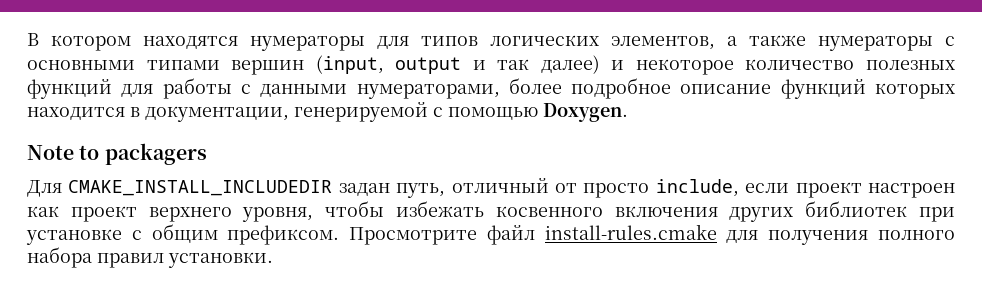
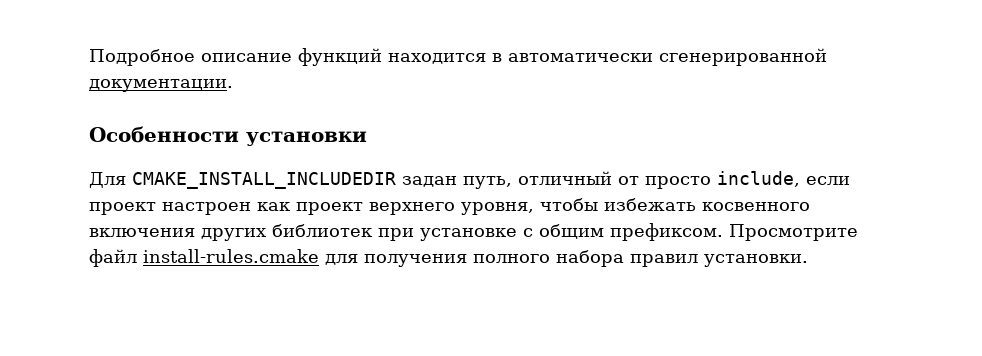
- В котором находятся нумераторы для типов логических элементов, а также нумераторы с основными типами вершин (input, output и так далее) и некоторое количество полезных функций для работы с данными нумераторами, более подробное описание функций которых находится в документации, генерируемой с помощью Doxygen.
- Note to packagers
+ Подробное описание функций находится в автоматически сгенерированной документации.
+ Особенности установки

